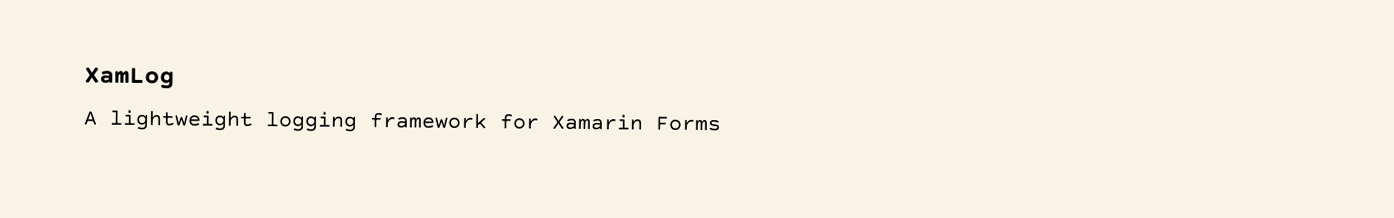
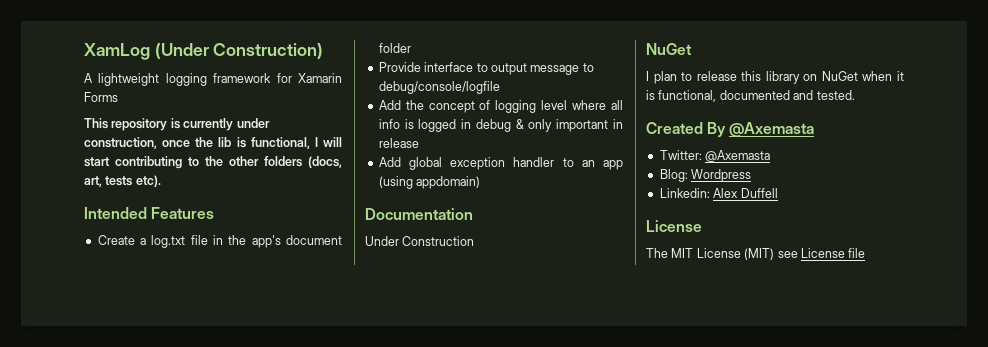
- XamLog
+ XamLog (Under Construction)
+ This repository is currently under construction, once the lib is functional, I will start contributing to the other folders (docs, art, tests etc).
+ Intended Features
+ Create a log.txt file in the app's document folder
+ Provide interface to output message to debug/console/logfile
+ Add the concept of logging level where all info is logged in debug & only important in release
+ Add global exception handler to an app (using appdomain)
+ Documentation
+ Under Construction
+ NuGet
+ I plan to release this library on NuGet when it is functional, documented and tested.
+ Created By @Axemasta
+ Twitter: @Axemasta
+ Blog: Wordpress
+ Linkedin: Alex Duffell
+ License
+ The MIT License (MIT) see License file

